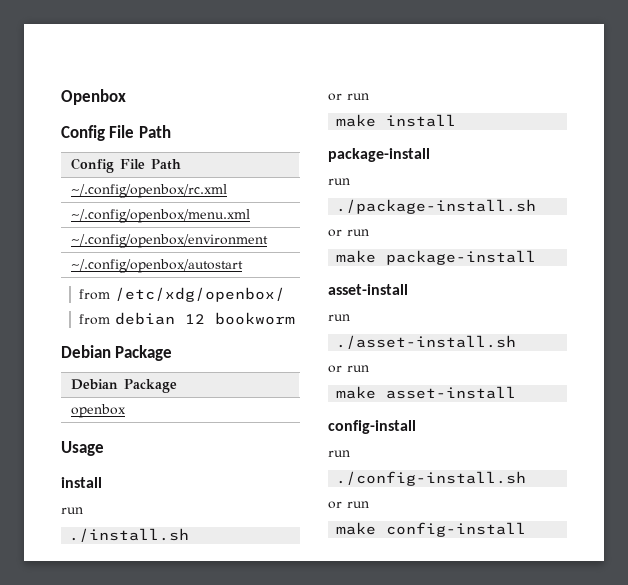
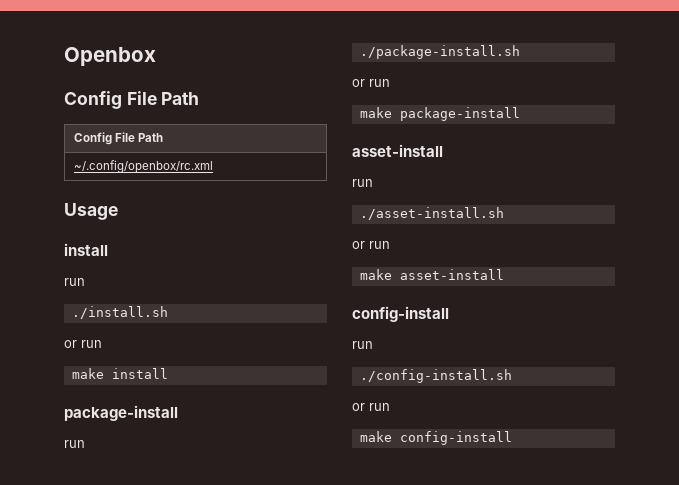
- ~/.config/openbox/menu.xml
- ~/.config/openbox/environment
- ~/.config/openbox/autostart
- from /etc/xdg/openbox/
- from debian 12 bookworm
- Debian Package
- Debian Package
- openbox

